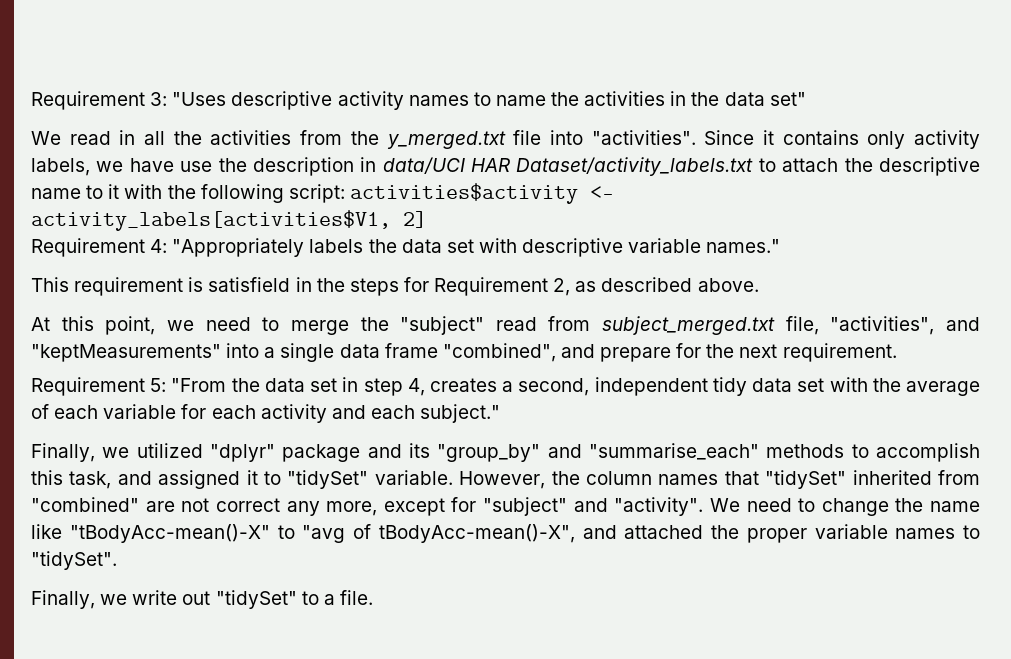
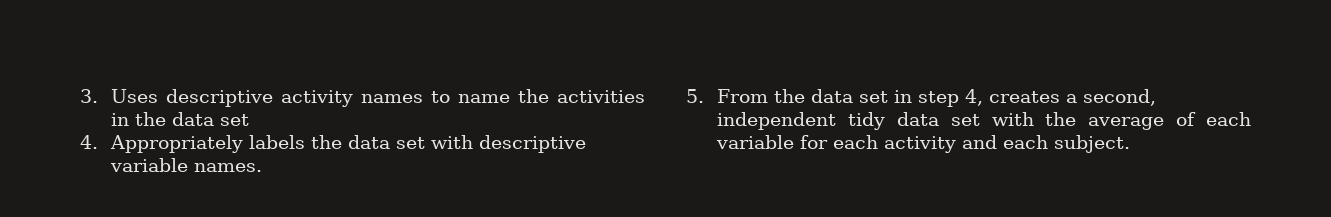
- Requirement 3: "Uses descriptive activity names to name the activities in the data set"
- We read in all the activities from the y_merged.txt file into "activities". Since it contains only activity labels, we have use the description in data/UCI HAR Dataset/activity_labels.txt to attach the descriptive name to it with the following script: activities$activity <- activity_labels[activities$V1, 2]
- Requirement 4: "Appropriately labels the data set with descriptive variable names."
- This requirement is satisfield in the steps for Requirement 2, as described above.
- At this point, we need to merge the "subject" read from subject_merged.txt file, "activities", and "keptMeasurements" into a single data frame "combined", and prepare for the next requirement.
- Requirement 5: "From the data set in step 4, creates a second, independent tidy data set with the average of each variable for each activity and each subject."
- Finally, we utilized "dplyr" package and its "group_by" and "summarise_each" methods to accomplish this task, and assigned it to "tidySet" variable. However, the column names that "tidySet" inherited from "combined" are not correct any more, except for "subject" and "activity". We need to change the name like "tBodyAcc-mean()-X" to "avg of tBodyAcc-mean()-X", and attached the proper variable names to "tidySet".
- Finally, we write out "tidySet" to a file.
+ 3. Uses descriptive activity names to name the activities in the data set
+ 4. Appropriately labels the data set with descriptive variable names.
+ 5. From the data set in step 4, creates a second, independent tidy data set with the average of each variable for each activity and each subject.

